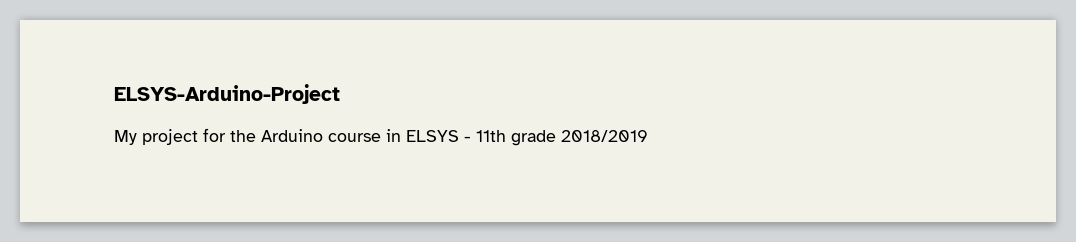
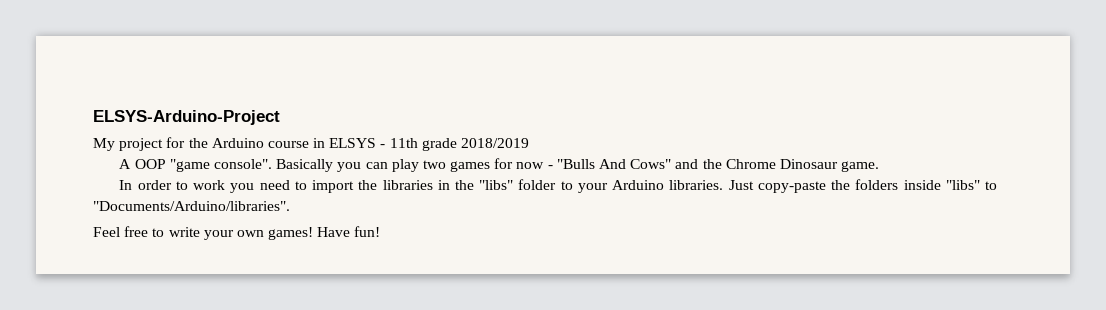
+ A OOP "game console". Basically you can play two games for now - "Bulls And Cows" and the Chrome Dinosaur game.
+ In order to work you need to import the libraries in the "libs" folder to your Arduino libraries. Just copy-paste the folders inside "libs" to "Documents/Arduino/libraries".
+ Feel free to write your own games! Have fun!

